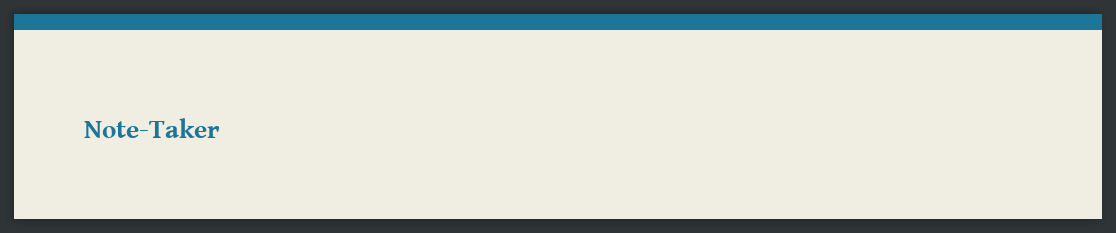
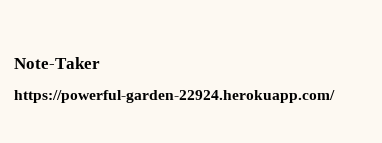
+ https://powerful-garden-22924.herokuapp.com/

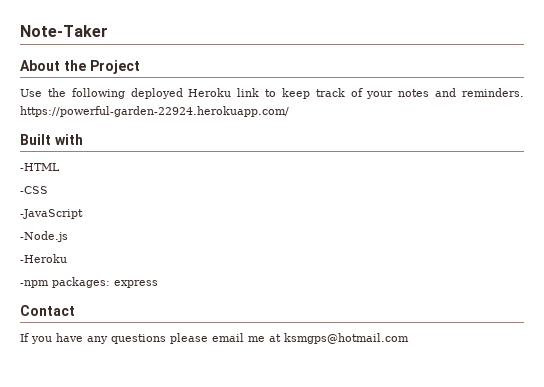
- https://powerful-garden-22924.herokuapp.com/
+ About the Project
+ Use the following deployed Heroku link to keep track of your notes and reminders. https://powerful-garden-22924.herokuapp.com/
+ Built with
+ -HTML
+ -CSS
+ -JavaScript
+ -Node.js
+ -Heroku
+ -npm packages: express
+ Contact
+ If you have any questions please email me at ksmgps@hotmail.com

